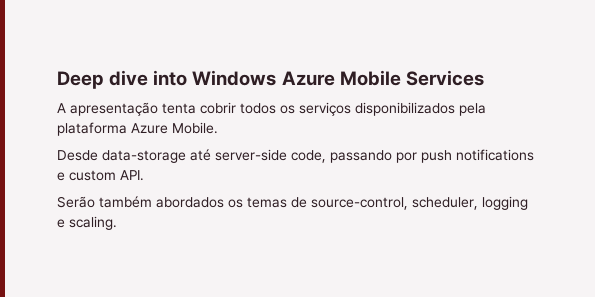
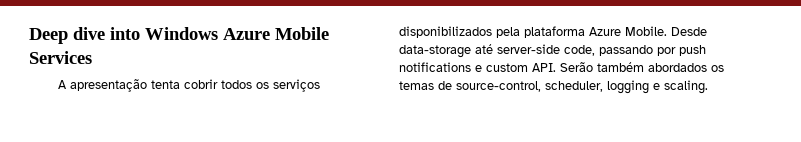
- A apresentação tenta cobrir todos os serviços disponibilizados pela plataforma Azure Mobile.
- Desde data-storage até server-side code, passando por push notifications e custom API.
- Serão também abordados os temas de source-control, scheduler, logging e scaling.
+ A apresentação tenta cobrir todos os serviços disponibilizados pela plataforma Azure Mobile. Desde data-storage até server-side code, passando por push notifications e custom API. Serão também abordados os temas de source-control, scheduler, logging e scaling.

